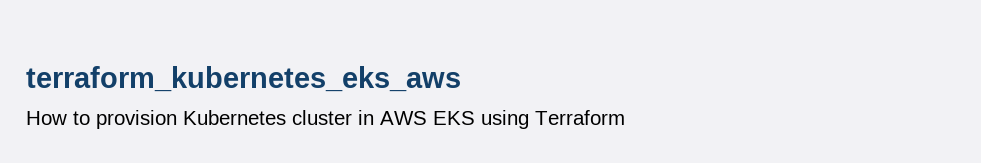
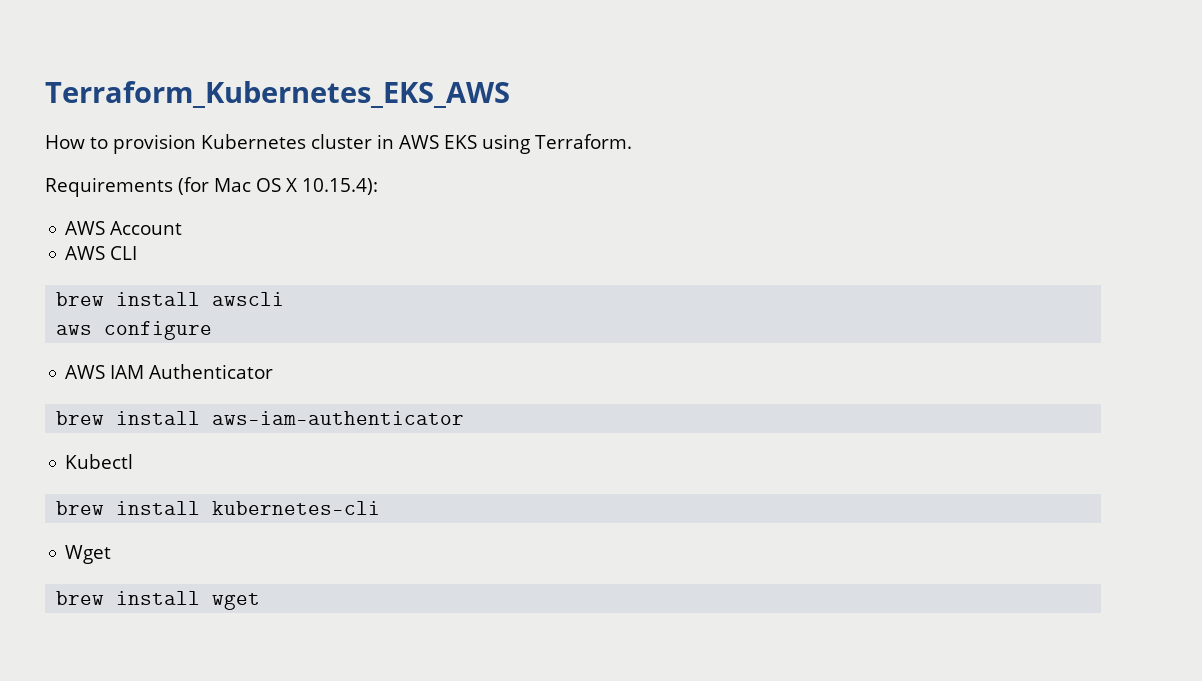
- terraform_kubernetes_eks_aws
+ Terraform_Kubernetes_EKS_AWS
- How to provision Kubernetes cluster in AWS EKS using Terraform
+ How to provision Kubernetes cluster in AWS EKS using Terraform.
+ Requirements (for Mac OS X 10.15.4):
+ AWS Account
+ AWS CLI
+ brew install awscli
+ aws configure
+ AWS IAM Authenticator
+ brew install aws-iam-authenticator
+ Kubectl
+ brew install kubernetes-cli
+ Wget
+ brew install wget

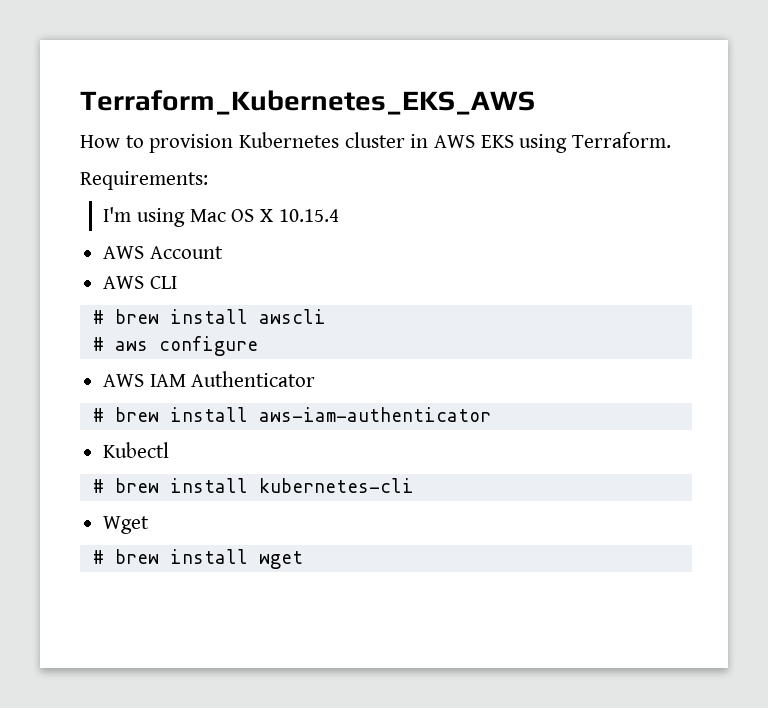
- Requirements (for Mac OS X 10.15.4):
+ Requirements:
+ I'm using Mac OS X 10.15.4
- brew install awscli
+ # brew install awscli
- aws configure
+ # aws configure
- brew install aws-iam-authenticator
+ # brew install aws-iam-authenticator
- brew install kubernetes-cli
+ # brew install kubernetes-cli
- brew install wget
+ # brew install wget

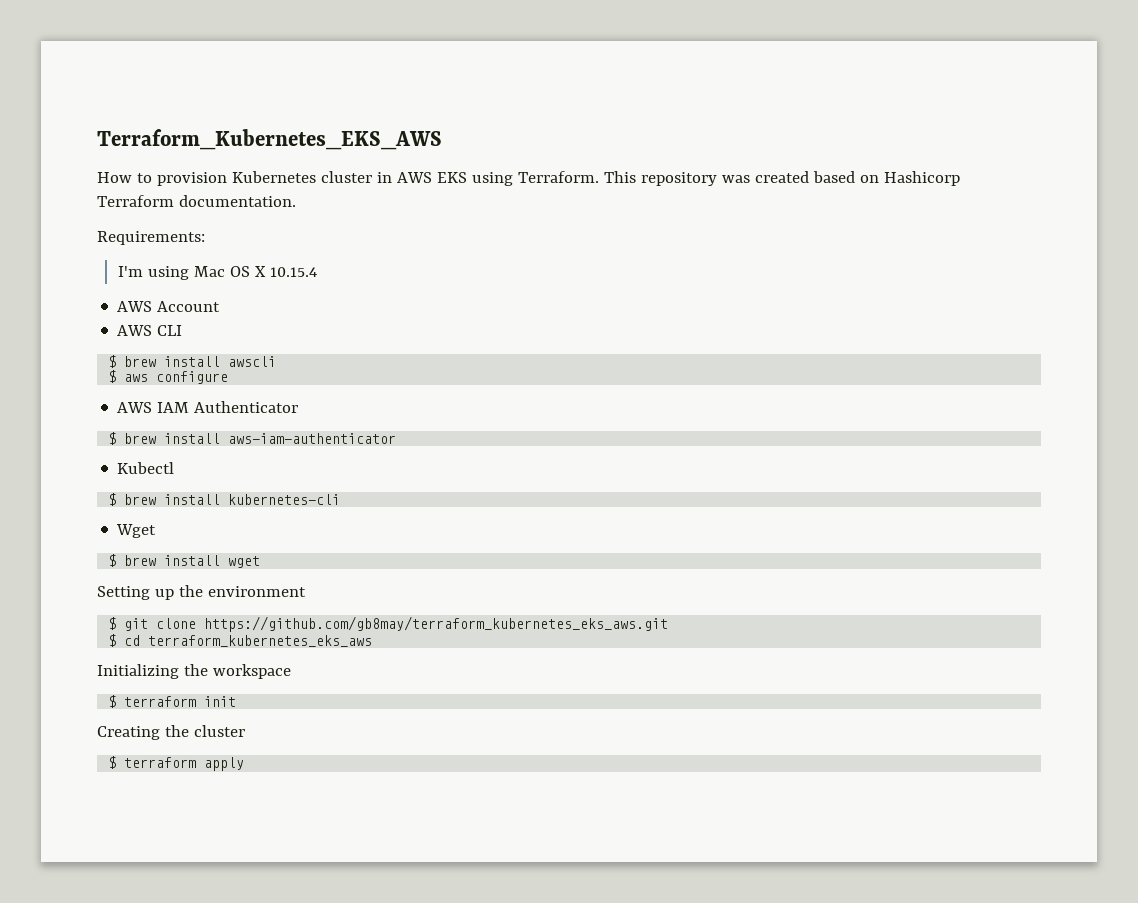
+ This repository was created based on Hashicorp Terraform documentation.
- # brew install awscli
+ $ brew install awscli
- # aws configure
+ $ aws configure
- # brew install aws-iam-authenticator
+ $ brew install aws-iam-authenticator
- # brew install kubernetes-cli
+ $ brew install kubernetes-cli
- # brew install wget
+ $ brew install wget
+ Setting up the environment
+ $ git clone https://github.com/gb8may/terraform_kubernetes_eks_aws.git
+ $ cd terraform_kubernetes_eks_aws
+ Initializing the workspace
+ $ terraform init
+ Creating the cluster
+ $ terraform apply

